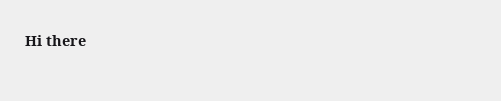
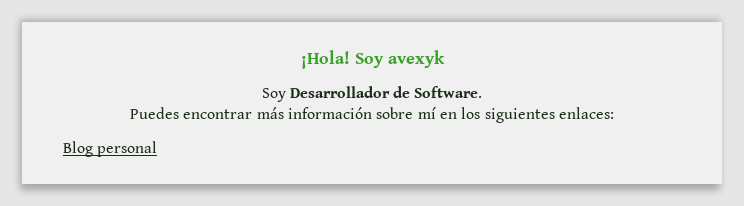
- Hi there
+ ¡Hola! Soy avexyk
+ Soy Desarrollador de Software.
+ Puedes encontrar más información sobre mí en los siguientes enlaces:
+ Blog personal

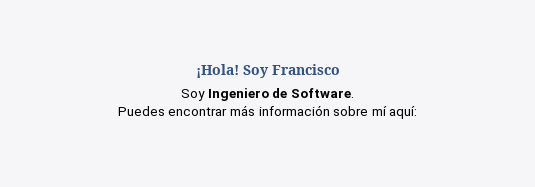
- Soy avexyk
- Soy Desarrollador de Software.
+ Soy Francisco
+ Soy Ingeniero de Software.
- Puedes encontrar más información sobre mí en los siguientes enlaces:
- Blog personal
+ Puedes encontrar más información sobre mí aquí:

